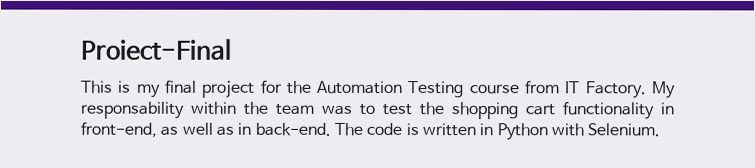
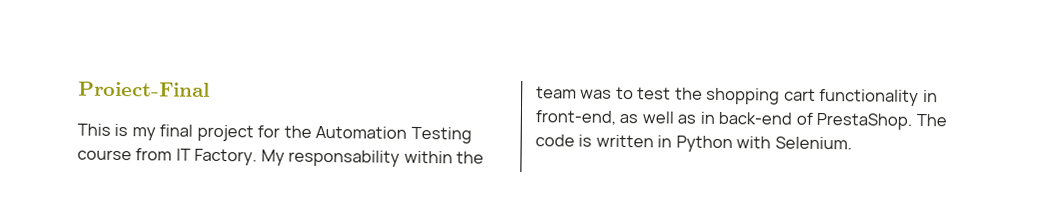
- My responsability within the team was to test the shopping cart functionality in front-end, as well as in back-end.
+ My responsability within the team was to test the shopping cart functionality in front-end, as well as in back-end of PrestaShop.

